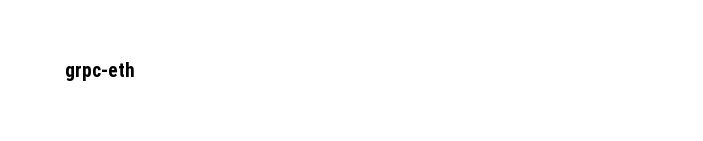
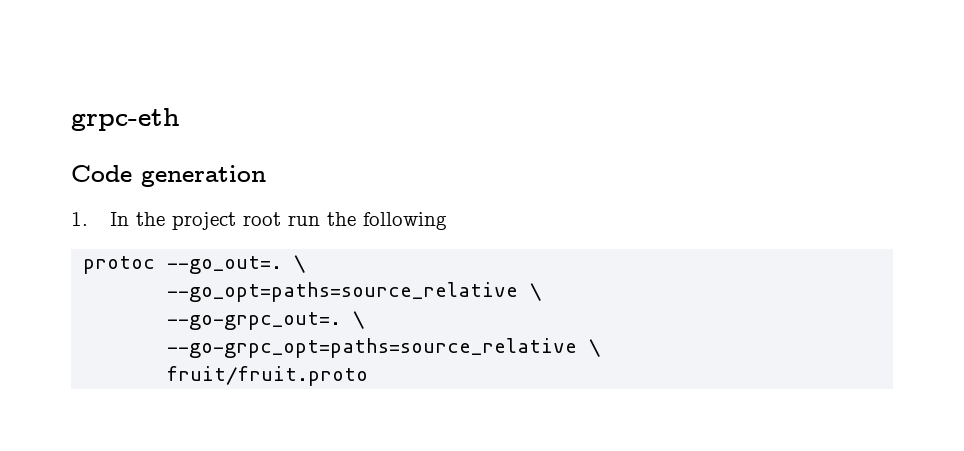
+ Code generation
+ 1. In the project root run the following
+ protoc --go_out=. \
+ --go_opt=paths=source_relative \
+ --go-grpc_out=. \
+ --go-grpc_opt=paths=source_relative \
+ fruit/fruit.proto

